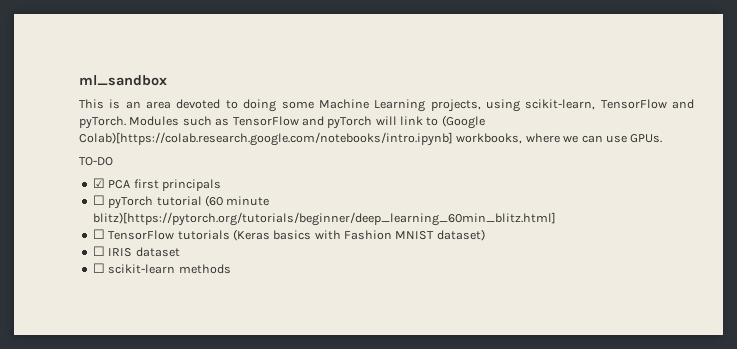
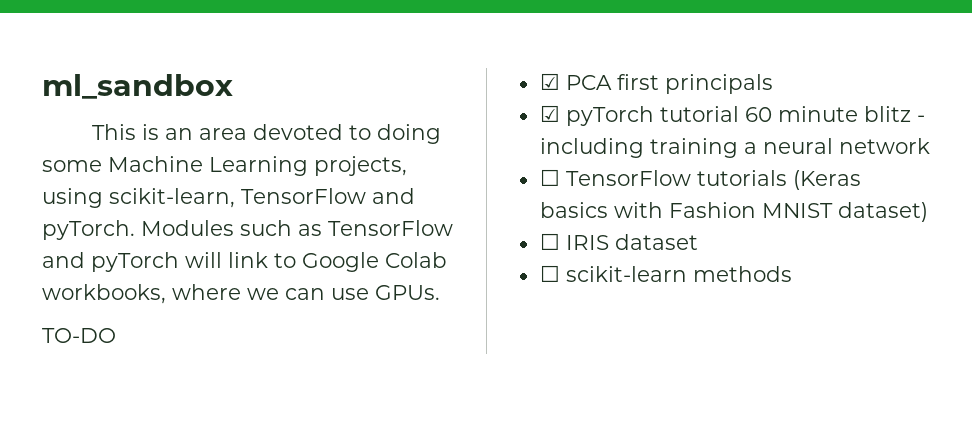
- Modules such as TensorFlow and pyTorch will link to (Google Colab)[https://colab.research.google.com/notebooks/intro.ipynb] workbooks, where we can use GPUs.
+ Modules such as TensorFlow and pyTorch will link to Google Colab workbooks, where we can use GPUs.
- ☐ pyTorch tutorial (60 minute blitz)[https://pytorch.org/tutorials/beginner/deep_learning_60min_blitz.html]
+ ☑ pyTorch tutorial 60 minute blitz - including training a neural network

